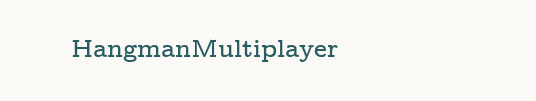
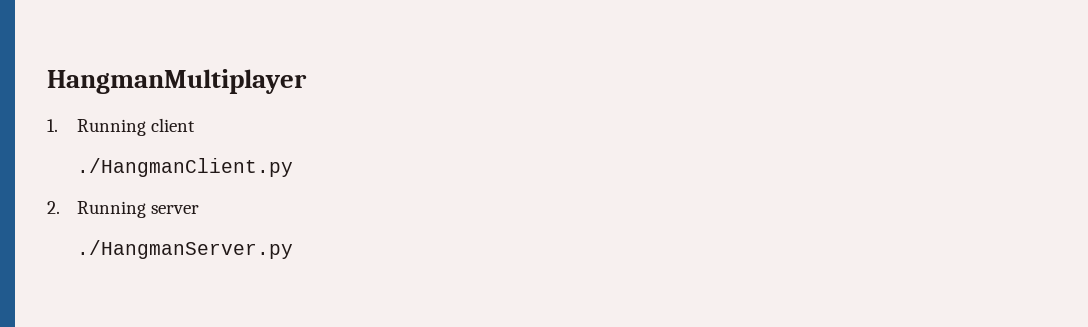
+ 1. Running client
+ ./HangmanClient.py
+ 2. Running server
+ ./HangmanServer.py

